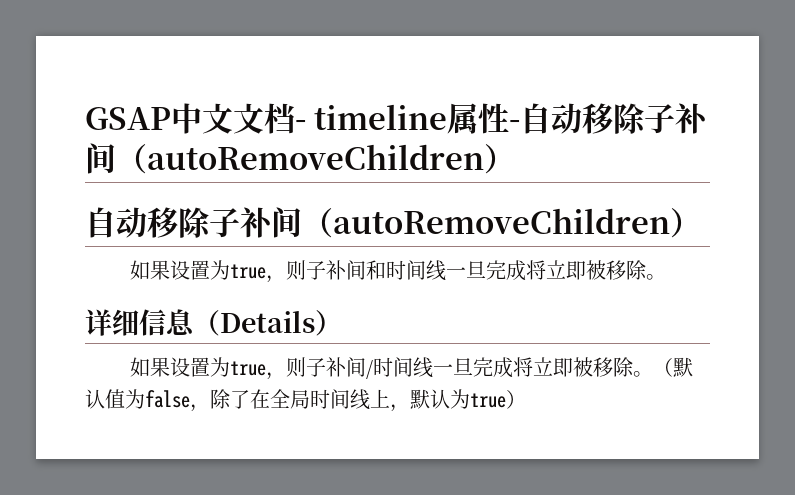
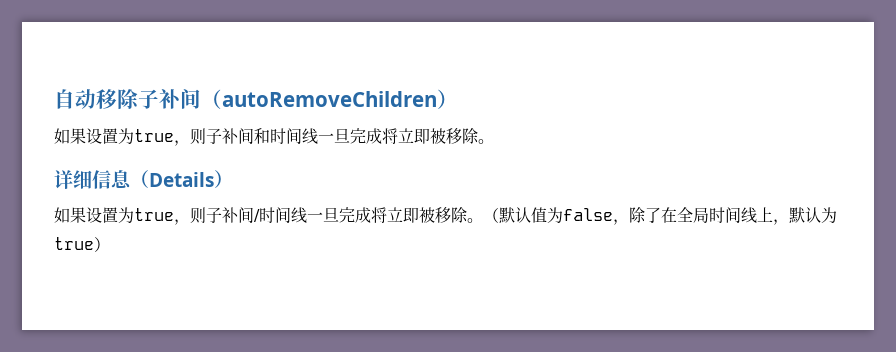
- GSAP中文文档- timeline属性-自动移除子补间（autoRemoveChildren）

